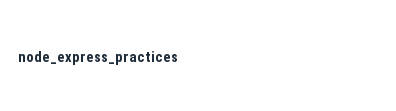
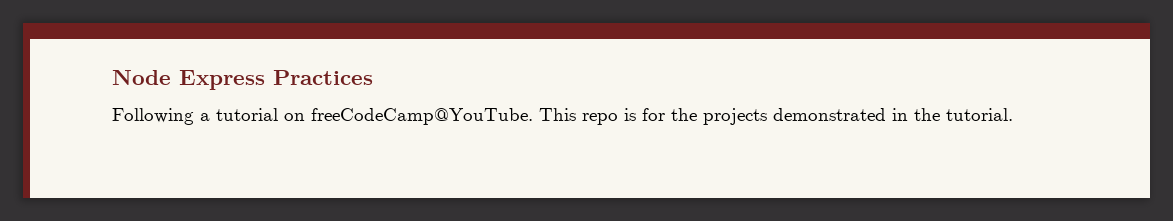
- node_express_practices
+ Node Express Practices
+ Following a tutorial on freeCodeCamp@YouTube. This repo is for the projects demonstrated in the tutorial.

